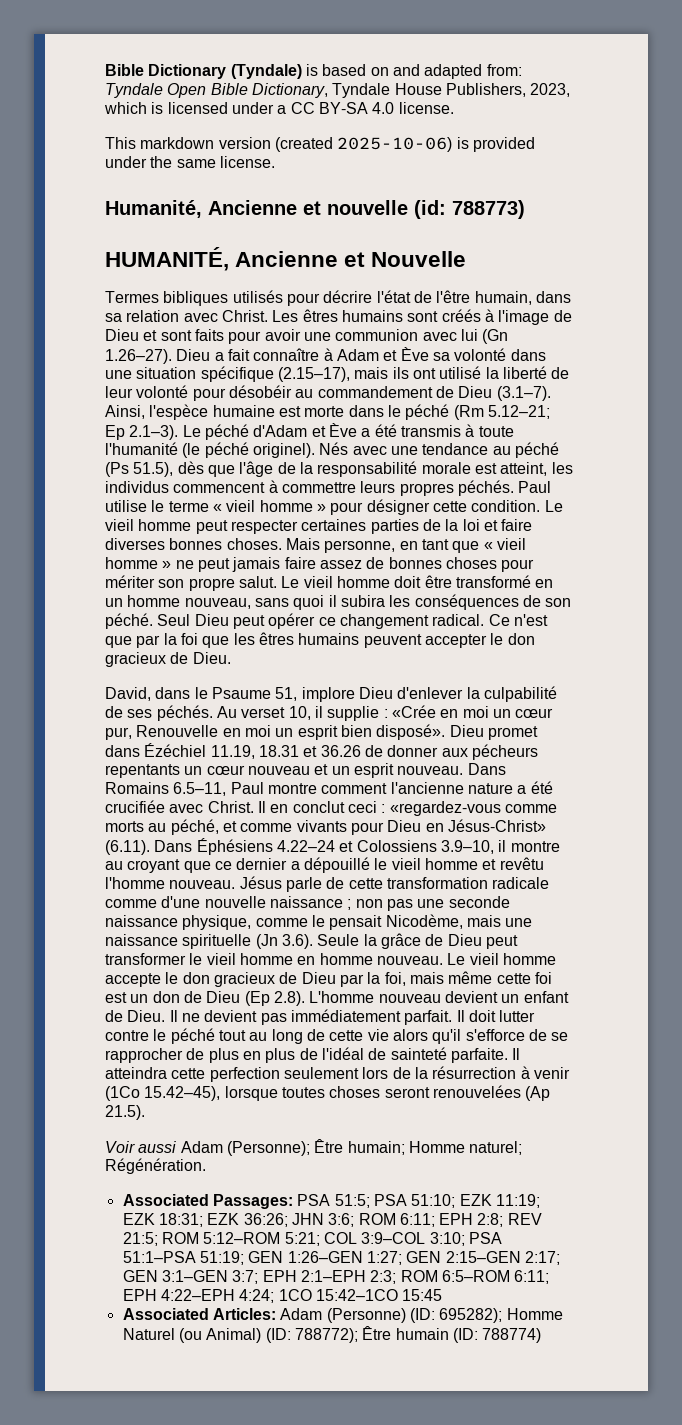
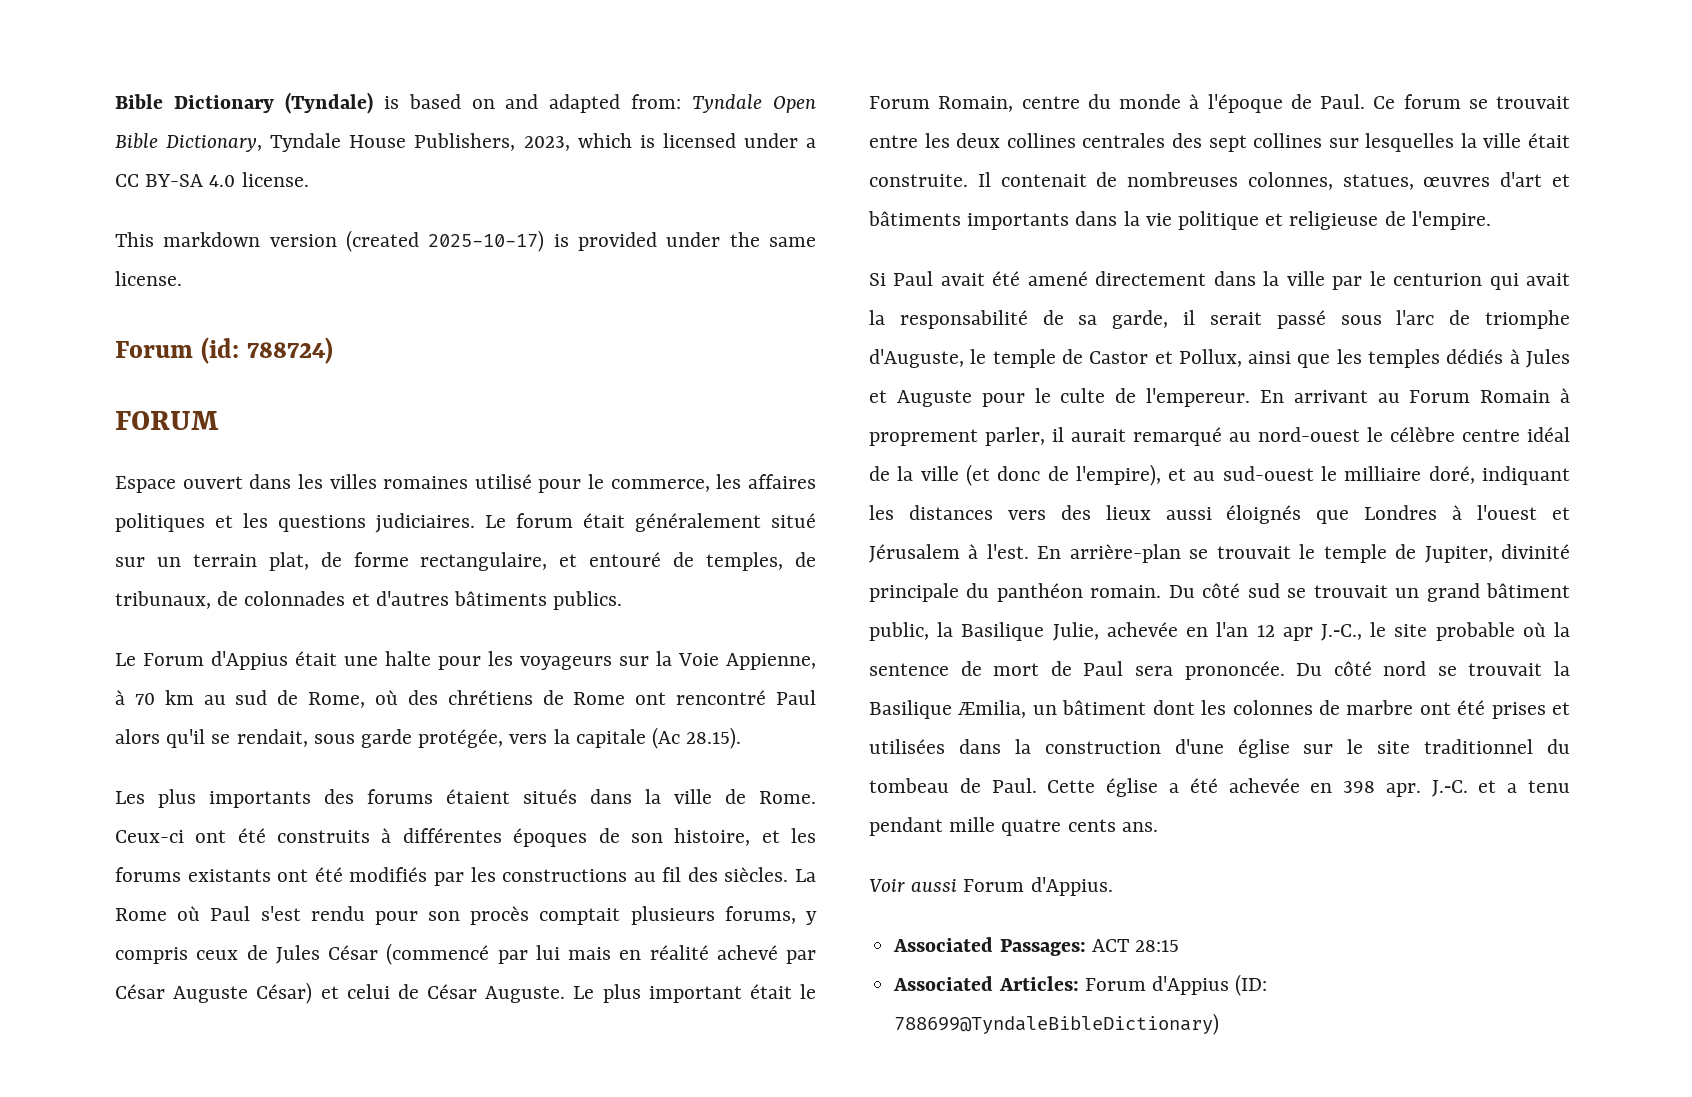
- This markdown version (created 2025-10-06) is provided under the same license.
+ This markdown version (created 2025-10-17) is provided under the same license.
- Humanité, Ancienne et nouvelle (id: 788773)
- HUMANITÉ, Ancienne et Nouvelle
- Termes bibliques utilisés pour décrire l'état de l'être humain, dans sa relation avec Christ. Les êtres humains sont créés à l'image de Dieu et sont faits pour avoir une communion avec lui (Gn 1.26–27). Dieu a fait connaître à Adam et Ève sa volonté dans une situation spécifique (2.15–17), mais ils ont utilisé la liberté de leur volonté pour désobéir au commandement de Dieu (3.1–7). Ainsi, l'espèce humaine est morte dans le péché (Rm 5.12–21; Ep 2.1–3). Le péché d'Adam et Ève a été transmis à toute l'humanité (le péché originel). Nés avec une tendance au péché (Ps 51.5), dès que l'âge de la responsabilité morale est atteint, les individus commencent à commettre leurs propres péchés. Paul utilise le terme « vieil homme » pour désigner cette condition. Le vieil homme peut respecter certaines parties de la loi et faire diverses bonnes choses. Mais personne, en tant que « vieil homme » ne peut jamais faire assez de bonnes choses pour mériter son propre salut. Le vieil homme doit être transformé en un homme nouveau, sans quoi il subira les conséquences de son péché. Seul Dieu peut opérer ce changement radical. Ce n'est que par la foi que les êtres humains peuvent accepter le don gracieux de Dieu.
- David, dans le Psaume 51, implore Dieu d'enlever la culpabilité de ses péchés. Au verset 10, il supplie : «Crée en moi un cœur pur, Renouvelle en moi un esprit bien disposé». Dieu promet dans Ézéchiel 11.19, 18.31 et 36.26 de donner aux pécheurs repentants un cœur nouveau et un esprit nouveau. Dans Romains 6.5–11, Paul montre comment l'ancienne nature a été crucifiée avec Christ. Il en conclut ceci : «regardez-vous comme morts au péché, et comme vivants pour Dieu en Jésus-Christ» (6.11). Dans Éphésiens 4.22–24 et Colossiens 3.9–10, il montre au croyant que ce dernier a dépouillé le vieil homme et revêtu l'homme nouveau. Jésus parle de cette transformation radicale comme d'une nouvelle naissance ; non pas une seconde naissance physique, comme le pensait Nicodème, mais une naissance spirituelle (Jn 3.6). Seule la grâce de Dieu peut transformer le vieil homme en homme nouveau. Le vieil homme accepte le don gracieux de Dieu par la foi, mais même cette foi est un don de Dieu (Ep 2.8). L'homme nouveau devient un enfant de Dieu. Il ne devient pas immédiatement parfait. Il doit lutter contre le péché tout au long de cette vie alors qu'il s'efforce de se rapprocher de plus en plus de l'idéal de sainteté parfaite. Il atteindra cette perfection seulement lors de la résurrection à venir (1Co 15.42–45), lorsque toutes choses seront renouvelées (Ap 21.5).
- Voir aussi Adam (Personne); Être humain; Homme naturel; Régénération.
- Associated Passages: PSA 51:5; PSA 51:10; EZK 11:19; EZK 18:31; EZK 36:26; JHN 3:6; ROM 6:11; EPH 2:8; REV 21:5; ROM 5:12–ROM 5:21; COL 3:9–COL 3:10; PSA 51:1–PSA 51:19; GEN 1:26–GEN 1:27; GEN 2:15–GEN 2:17; GEN 3:1–GEN 3:7; EPH 2:1–EPH 2:3; ROM 6:5–ROM 6:11; EPH 4:22–EPH 4:24; 1CO 15:42–1CO 15:45
- Associated Articles: Adam (Personne) (ID: 695282); Homme Naturel (ou Animal) (ID: 788772); Être humain (ID: 788774)
+ Forum (id: 788724)
+ FORUM
+ Espace ouvert dans les villes romaines utilisé pour le commerce, les affaires politiques et les questions judiciaires. Le forum était généralement situé sur un terrain plat, de forme rectangulaire, et entouré de temples, de tribunaux, de colonnades et d'autres bâtiments publics.
+ Le Forum d'Appius était une halte pour les voyageurs sur la Voie Appienne, à 70 km au sud de Rome, où des chrétiens de Rome ont rencontré Paul alors qu'il se rendait, sous garde protégée, vers la capitale (Ac 28.15).
+ Les plus importants des forums étaient situés dans la ville de Rome. Ceux-ci ont été construits à différentes époques de son histoire, et les forums existants ont été modifiés par les constructions au fil des siècles. La Rome où Paul s'est rendu pour son procès comptait plusieurs forums, y compris ceux de Jules César (commencé par lui mais en réalité achevé par César Auguste César) et celui de César Auguste. Le plus important était le Forum Romain, centre du monde à l'époque de Paul. Ce forum se trouvait entre les deux collines centrales des sept collines sur lesquelles la ville était construite. Il contenait de nombreuses colonnes, statues, œuvres d'art et bâtiments importants dans la vie politique et religieuse de l'empire.
+ Si Paul avait été amené directement dans la ville par le centurion qui avait la responsabilité de sa garde, il serait passé sous l'arc de triomphe d'Auguste, le temple de Castor et Pollux, ainsi que les temples dédiés à Jules et Auguste pour le culte de l'empereur. En arrivant au Forum Romain à proprement parler, il aurait remarqué au nord-ouest le célèbre centre idéal de la ville (et donc de l'empire), et au sud-ouest le milliaire doré, indiquant les distances vers des lieux aussi éloignés que Londres à l'ouest et Jérusalem à l'est. En arrière-plan se trouvait le temple de Jupiter, divinité principale du panthéon romain. Du côté sud se trouvait un grand bâtiment public, la Basilique Julie, achevée en l'an 12 apr J.‑C., le site probable où la sentence de mort de Paul sera prononcée. Du côté nord se trouvait la Basilique Æmilia, un bâtiment dont les colonnes de marbre ont été prises et utilisées dans la construction d'une église sur le site traditionnel du tombeau de Paul. Cette église a été achevée en 398 apr. J.‑C. et a tenu pendant mille quatre cents ans.
+ Voir aussi Forum d'Appius.
+ Associated Passages: ACT 28:15
+ Associated Articles: Forum d'Appius (ID: 788699@TyndaleBibleDictionary)

